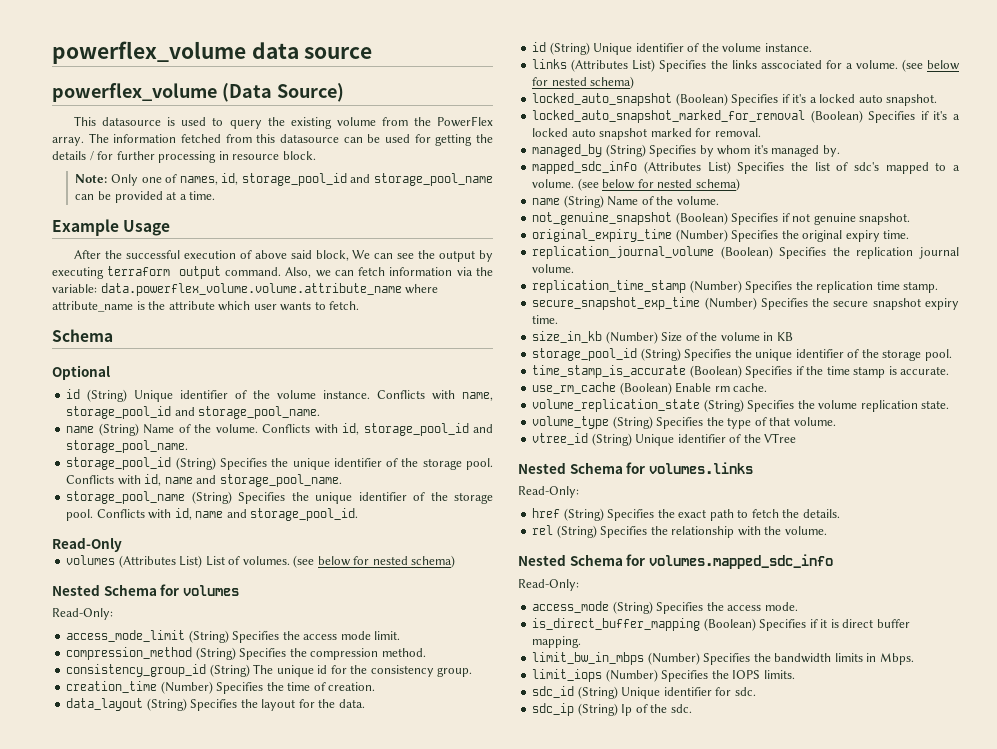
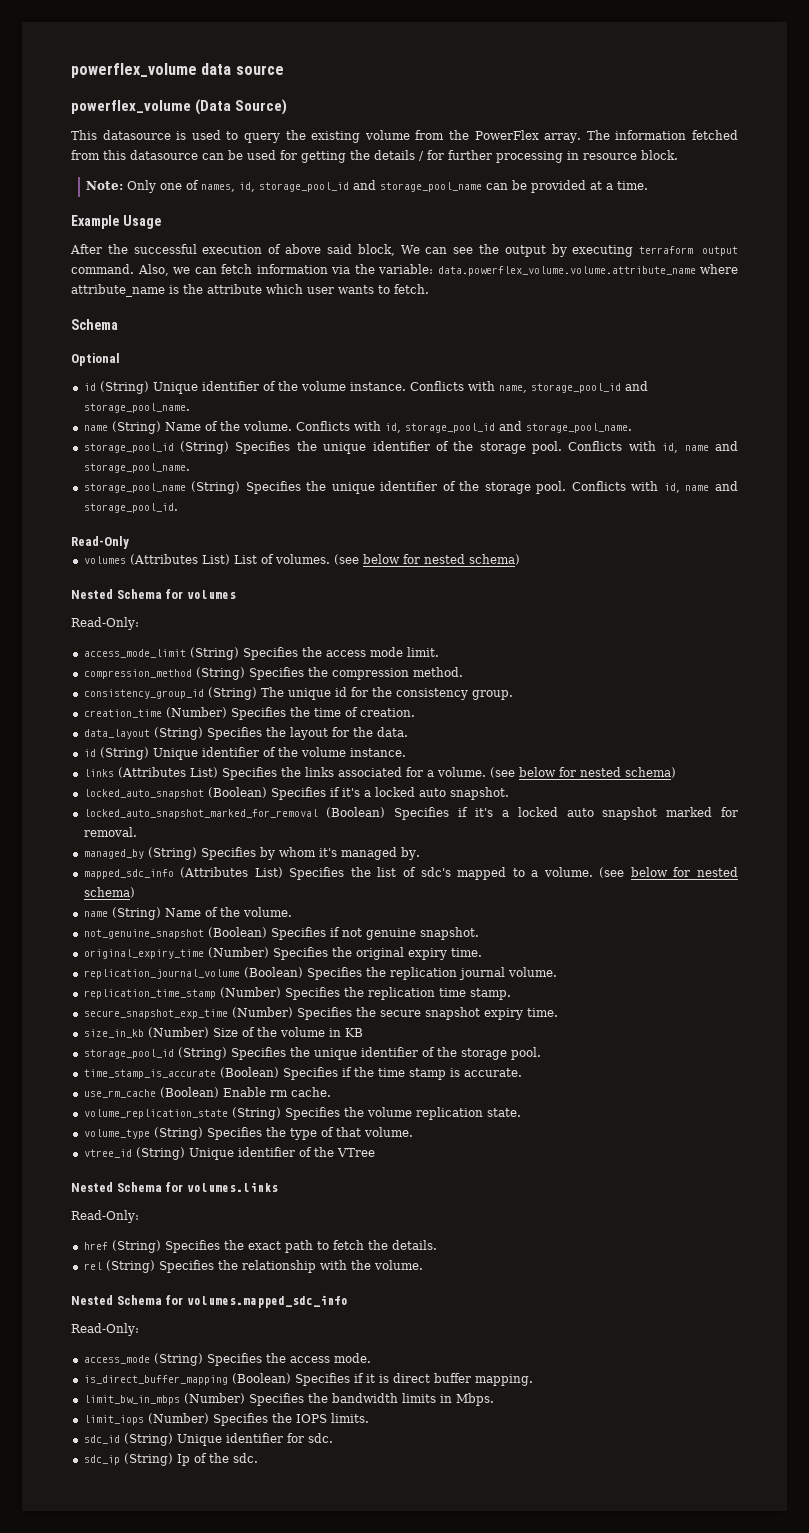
- links (Attributes List) Specifies the links asscociated for a volume.
+ links (Attributes List) Specifies the links associated for a volume.

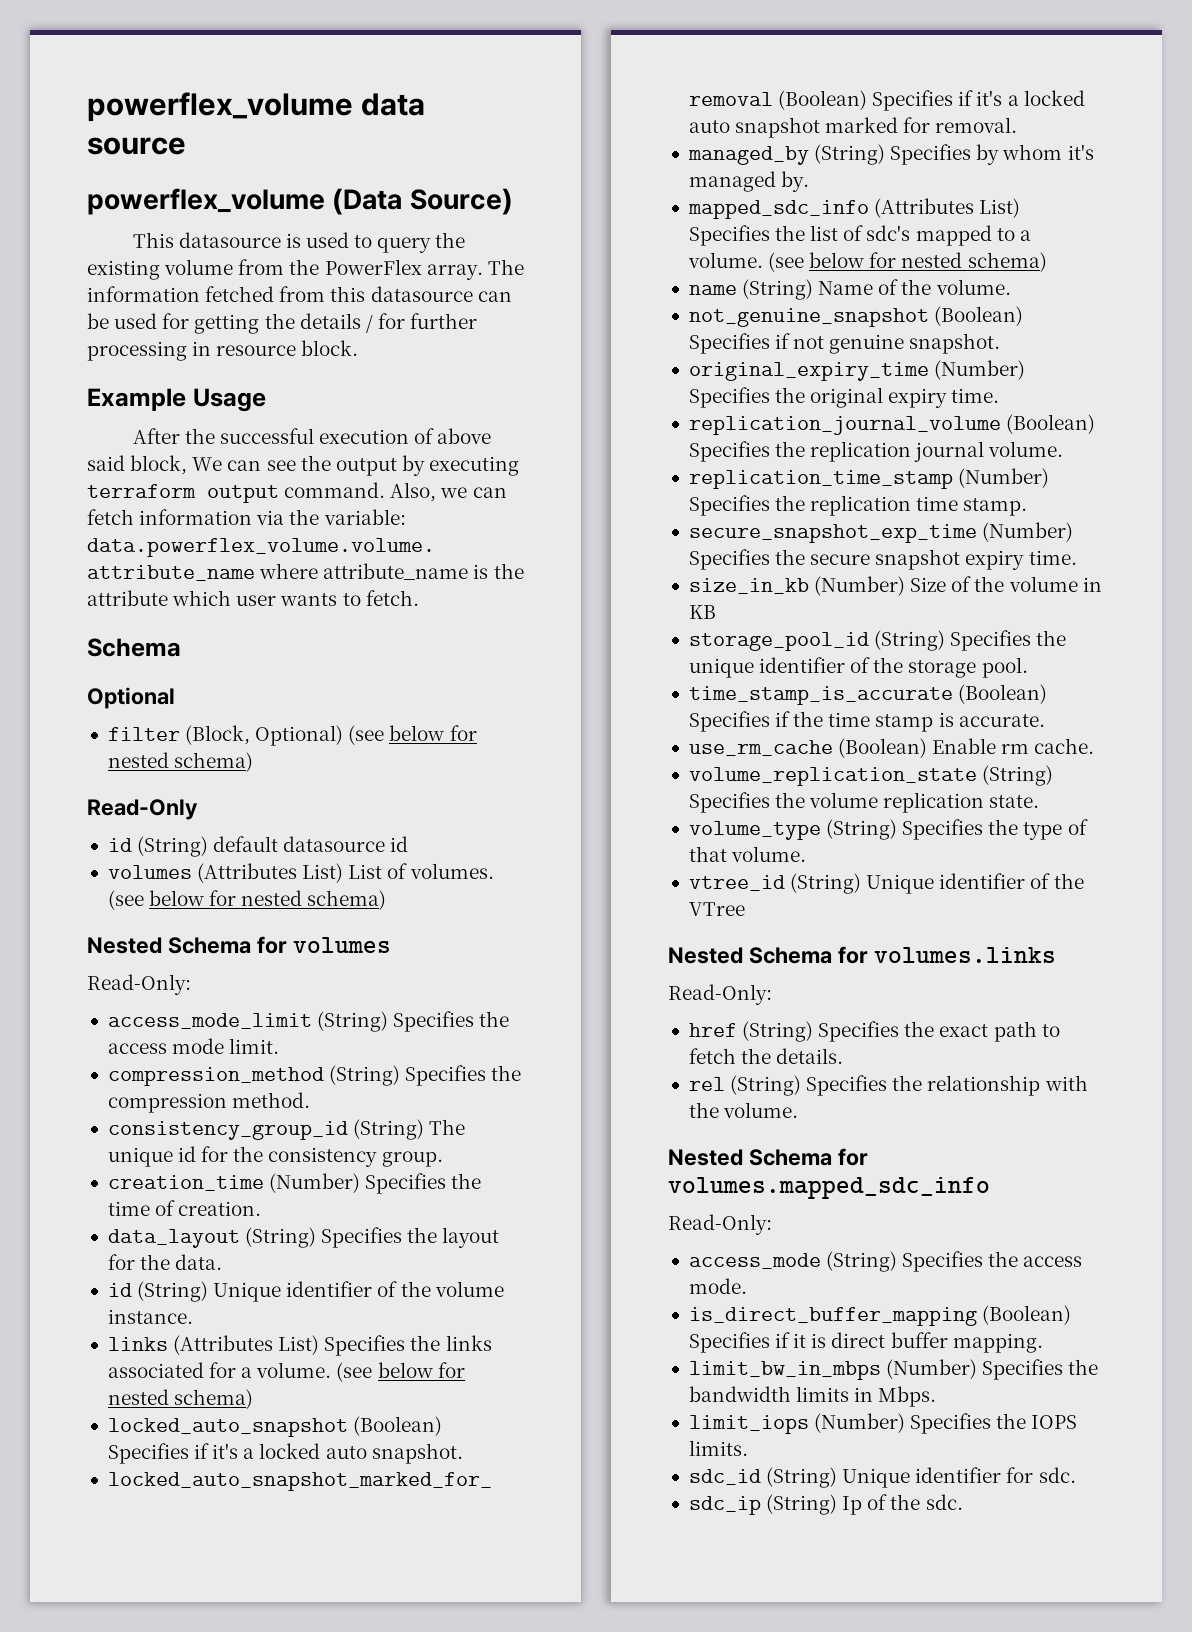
- Note: Only one of names, id, storage_pool_id and storage_pool_name can be provided at a time.
- id (String) Unique identifier of the volume instance. Conflicts with name, storage_pool_id and storage_pool_name.
- name (String) Name of the volume. Conflicts with id, storage_pool_id and storage_pool_name.
- storage_pool_id (String) Specifies the unique identifier of the storage pool. Conflicts with id, name and storage_pool_name.
- storage_pool_name (String) Specifies the unique identifier of the storage pool. Conflicts with id, name and storage_pool_id.
+ filter (Block, Optional) (see below for nested schema)
  Read-Only
+ id (String) default datasource id

